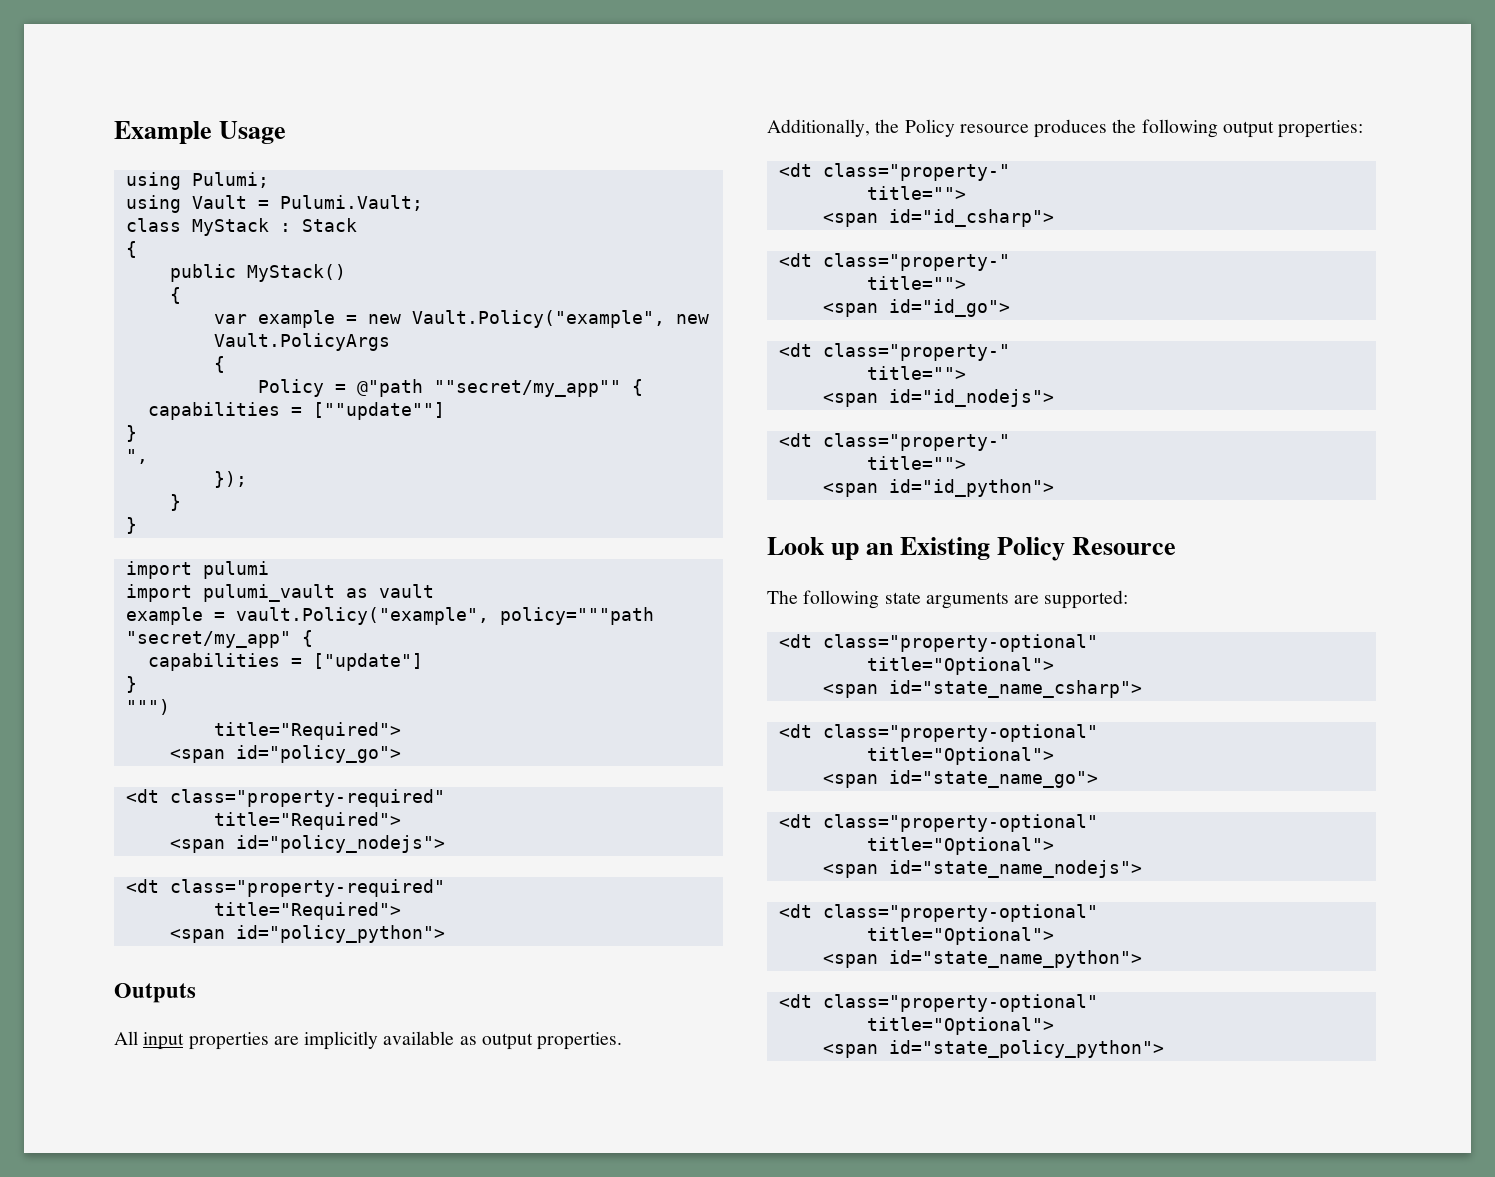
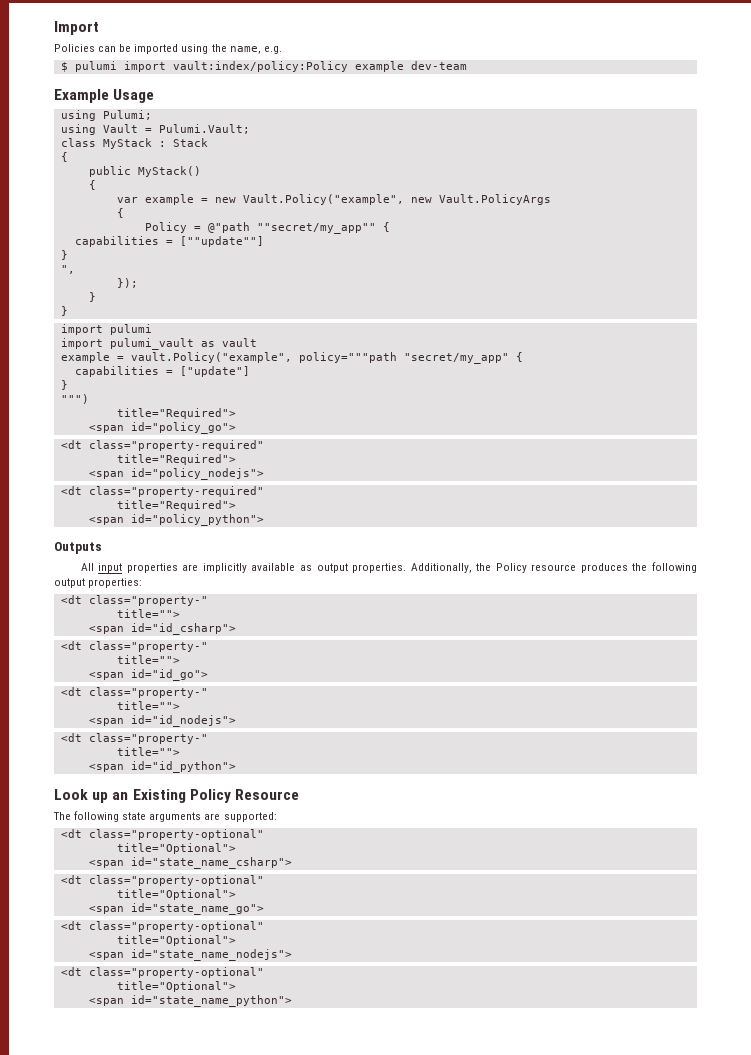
+ Import
+ Policies can be imported using the name, e.g.
+ $ pulumi import vault:index/policy:Policy example dev-team
  <span id="state_name_python">
- <dt class="property-optional"
- title="Optional">
- <span id="state_policy_python">

